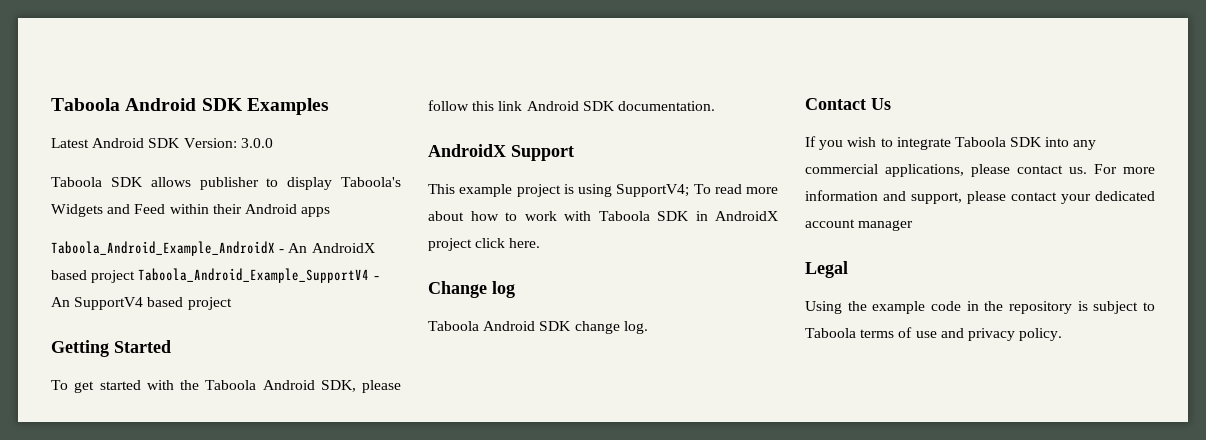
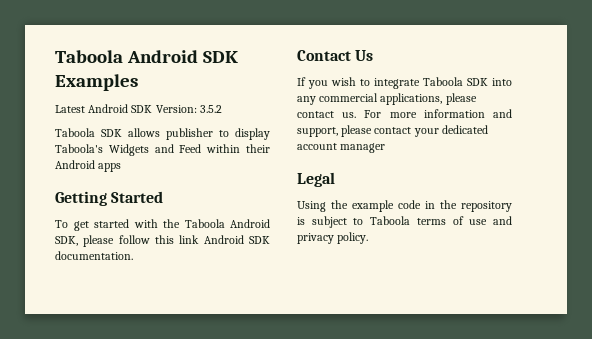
- Latest Android SDK Version: 3.0.0
+ Latest Android SDK Version: 3.5.2
- Taboola_Android_Example_AndroidX - An AndroidX based project Taboola_Android_Example_SupportV4 - An SupportV4 based project
- AndroidX Support
- This example project is using SupportV4; To read more about how to work with Taboola SDK in AndroidX project click here.
- Change log
- Taboola Android SDK change log.

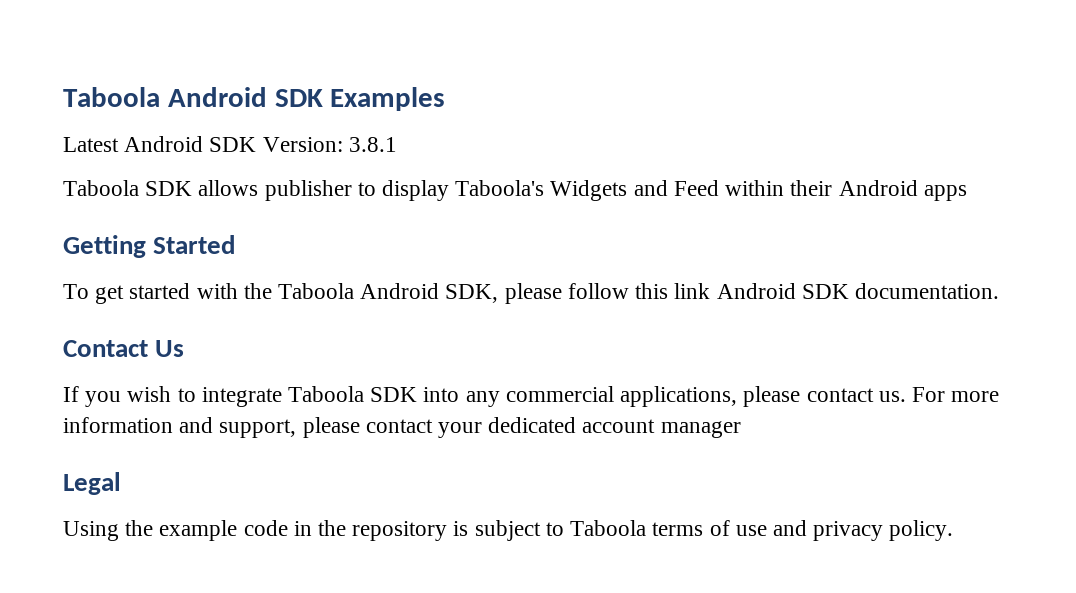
- Latest Android SDK Version: 3.5.2
+ Latest Android SDK Version: 3.8.1

